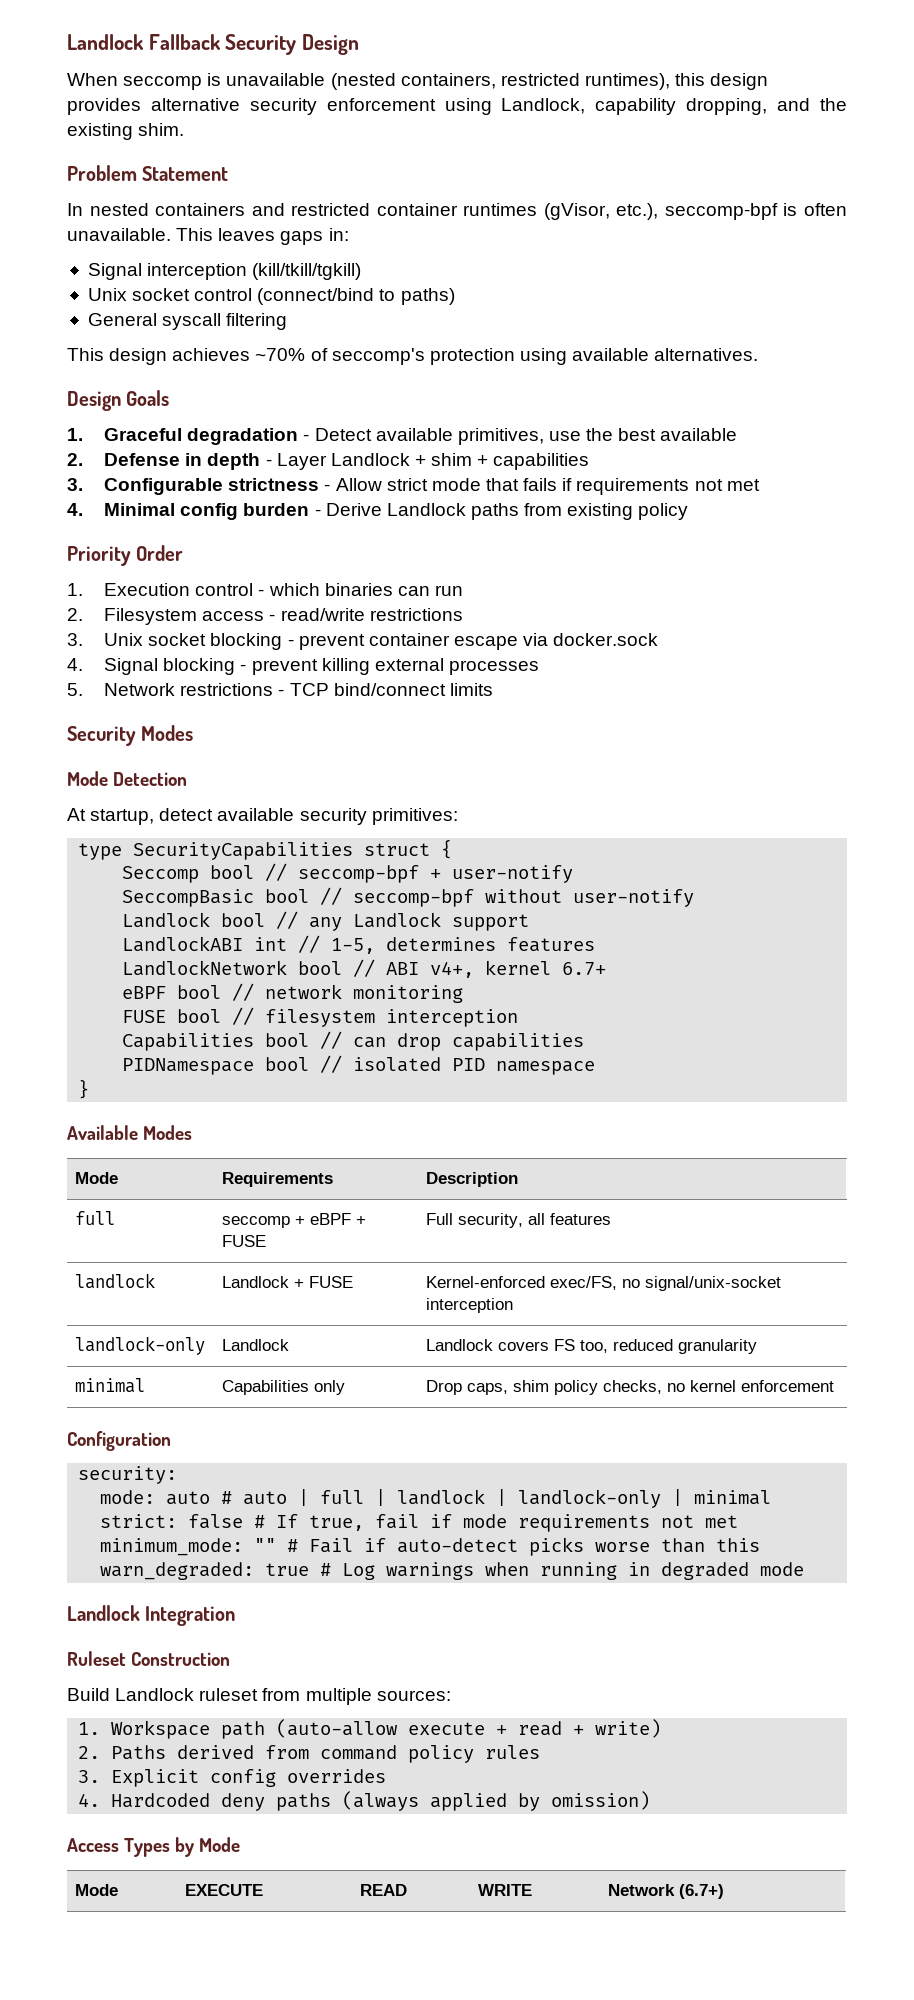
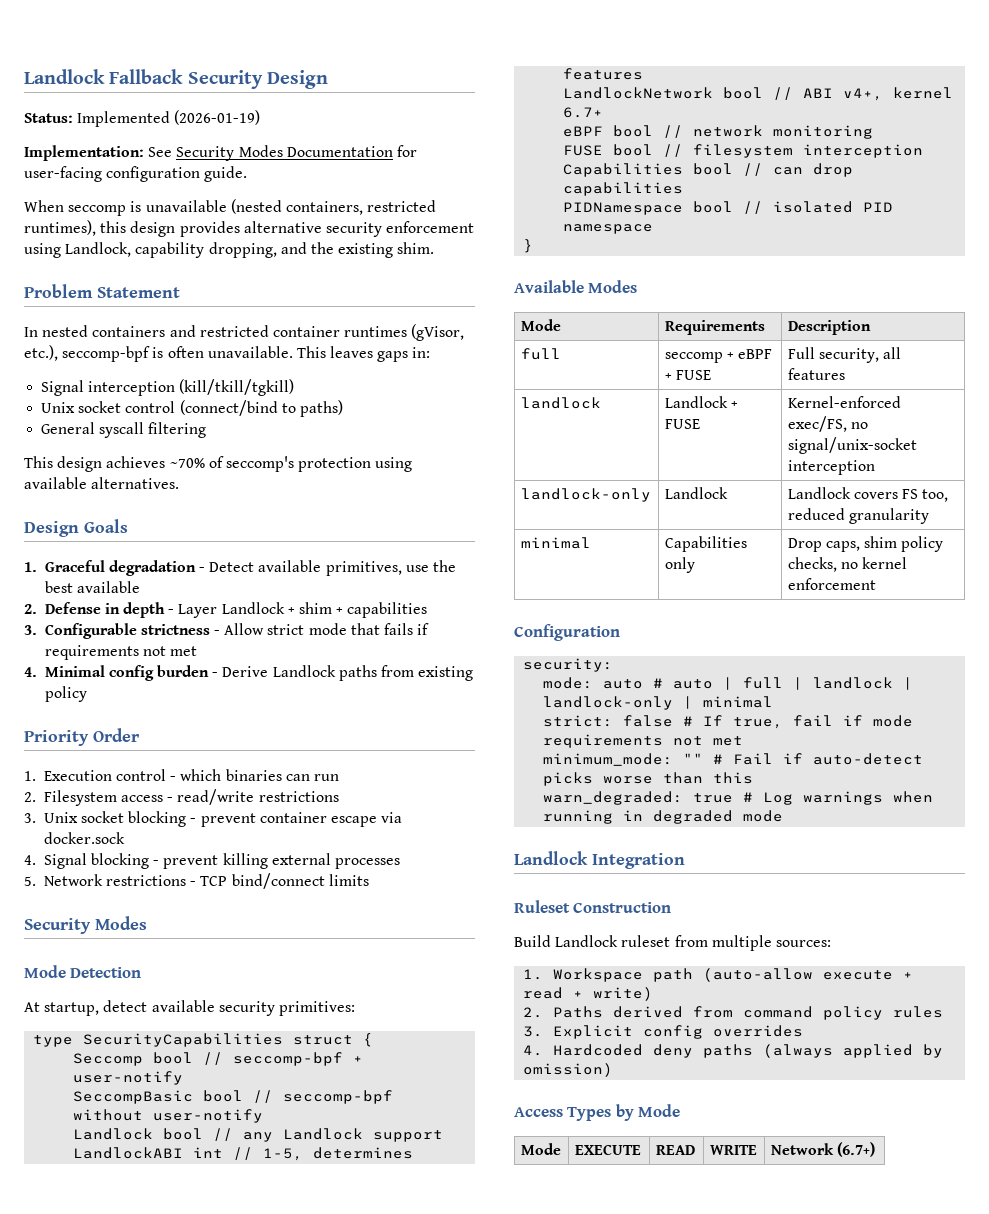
+ Status: Implemented (2026-01-19)
+ Implementation: See Security Modes Documentation for user-facing configuration guide.

